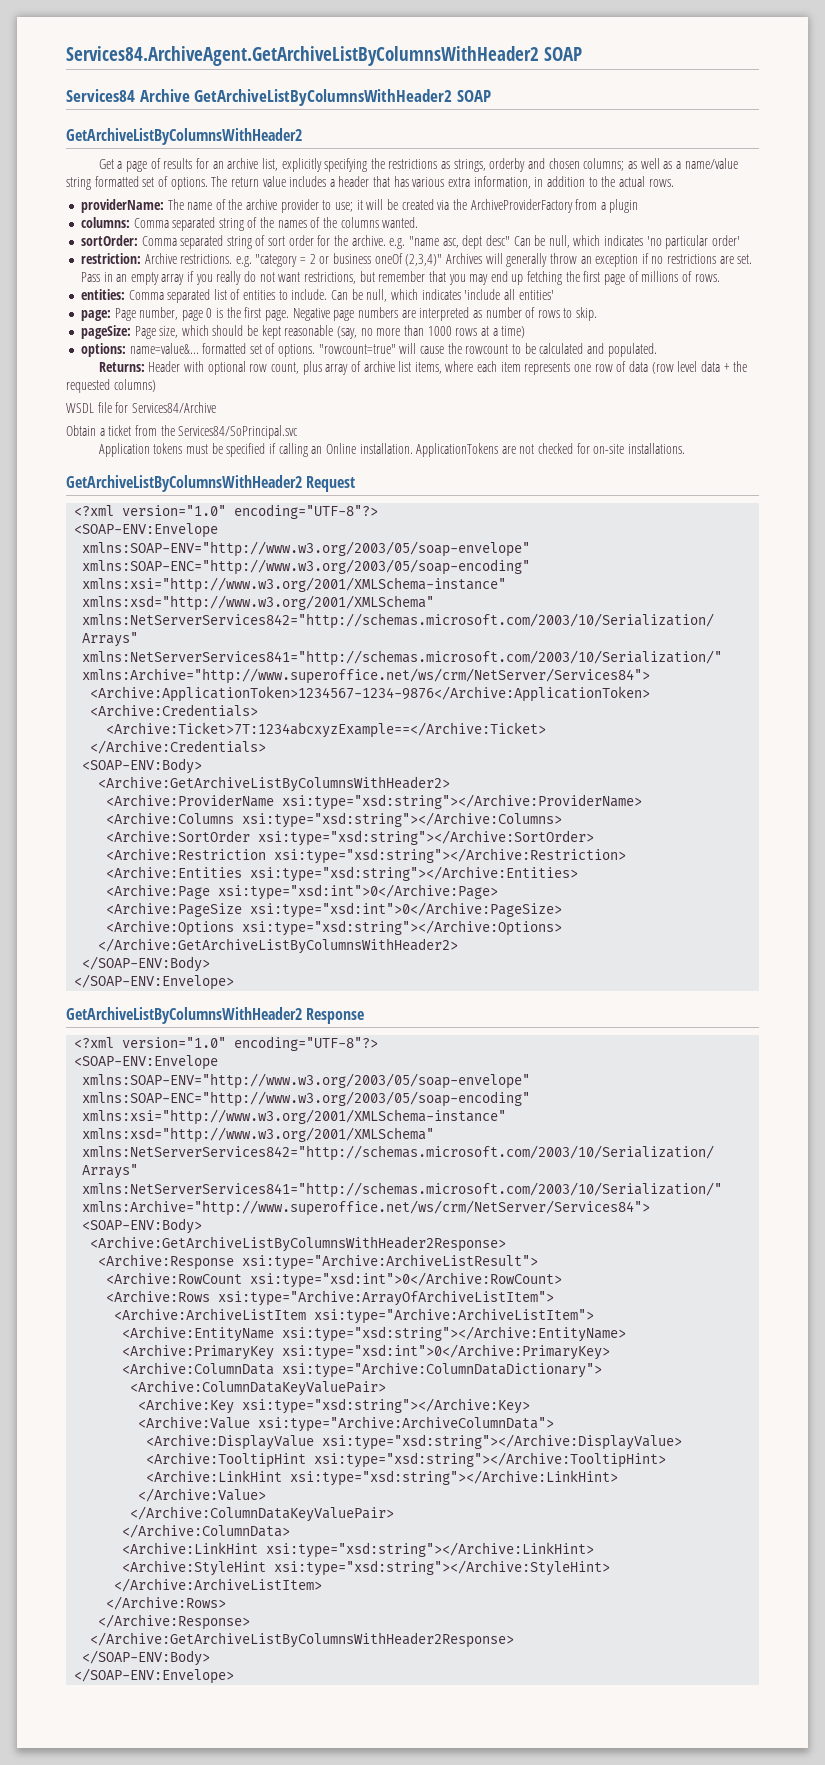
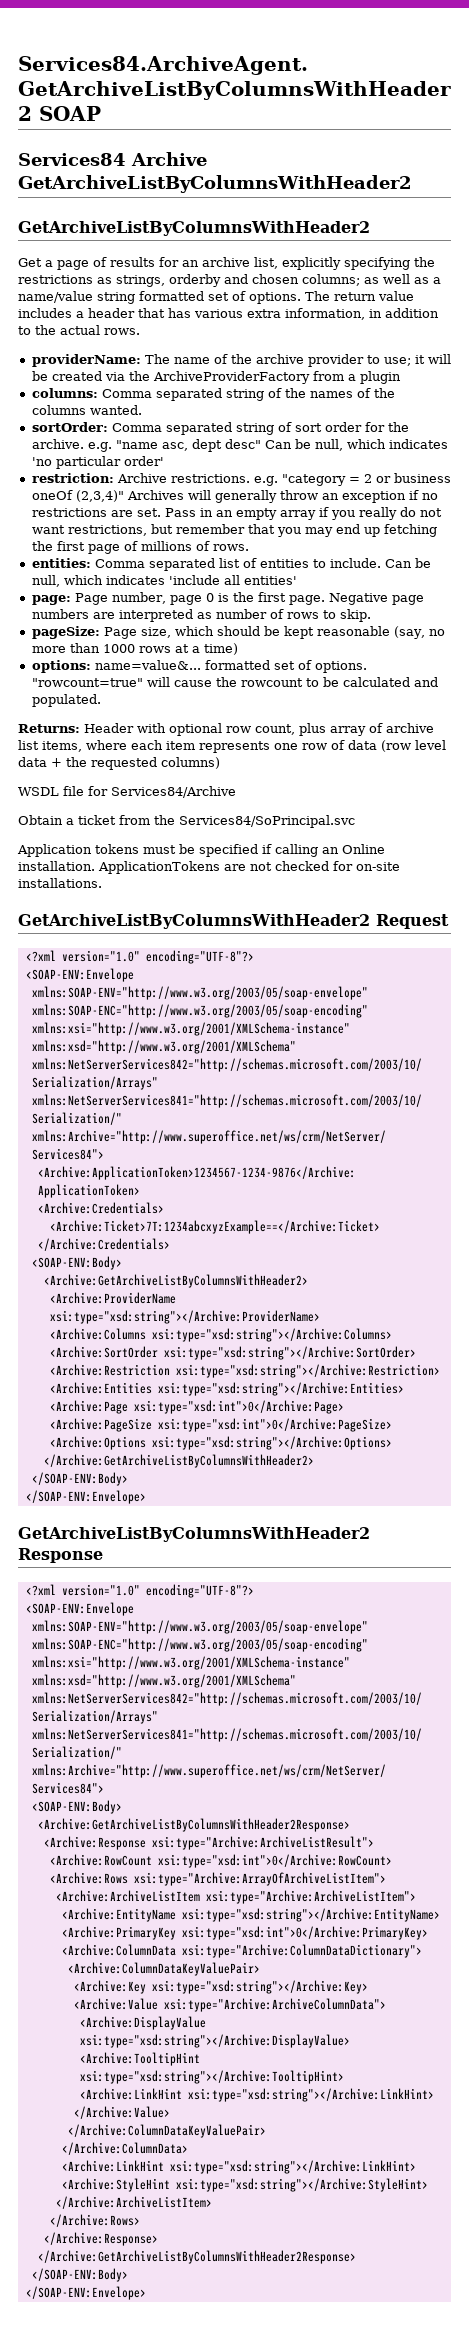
- Services84 Archive GetArchiveListByColumnsWithHeader2 SOAP
+ Services84 Archive GetArchiveListByColumnsWithHeader2

